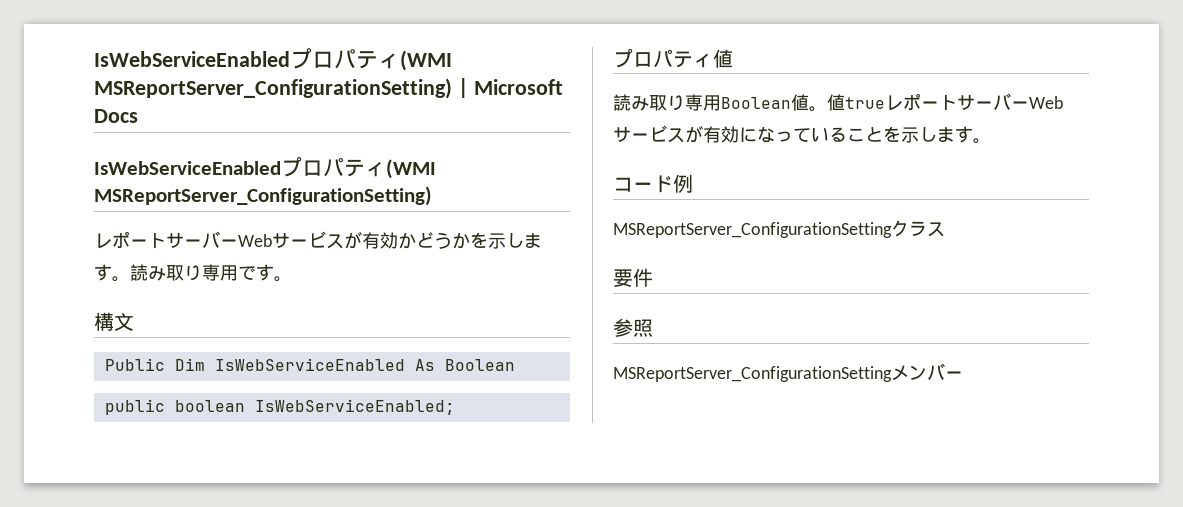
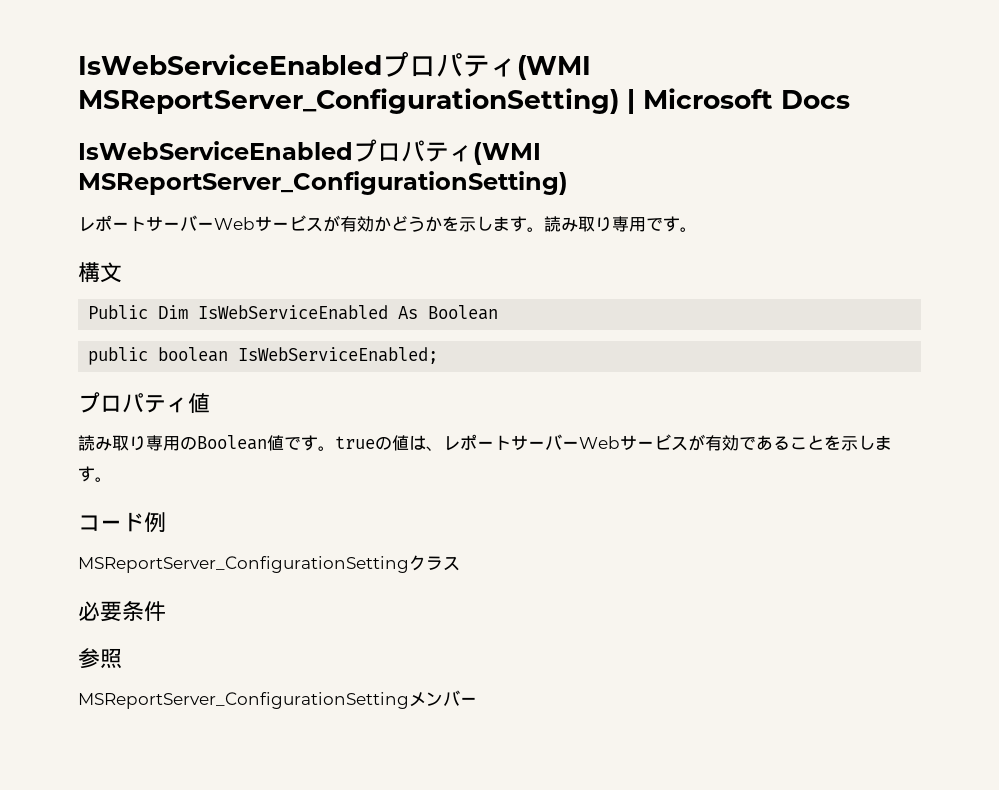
- 読み取り専用Boolean値。値trueレポートサーバーWebサービスが有効になっていることを示します。
+ 読み取り専用のBoolean値です。trueの値は、レポートサーバーWebサービスが有効であることを示します。
- 要件
+ 必要条件

